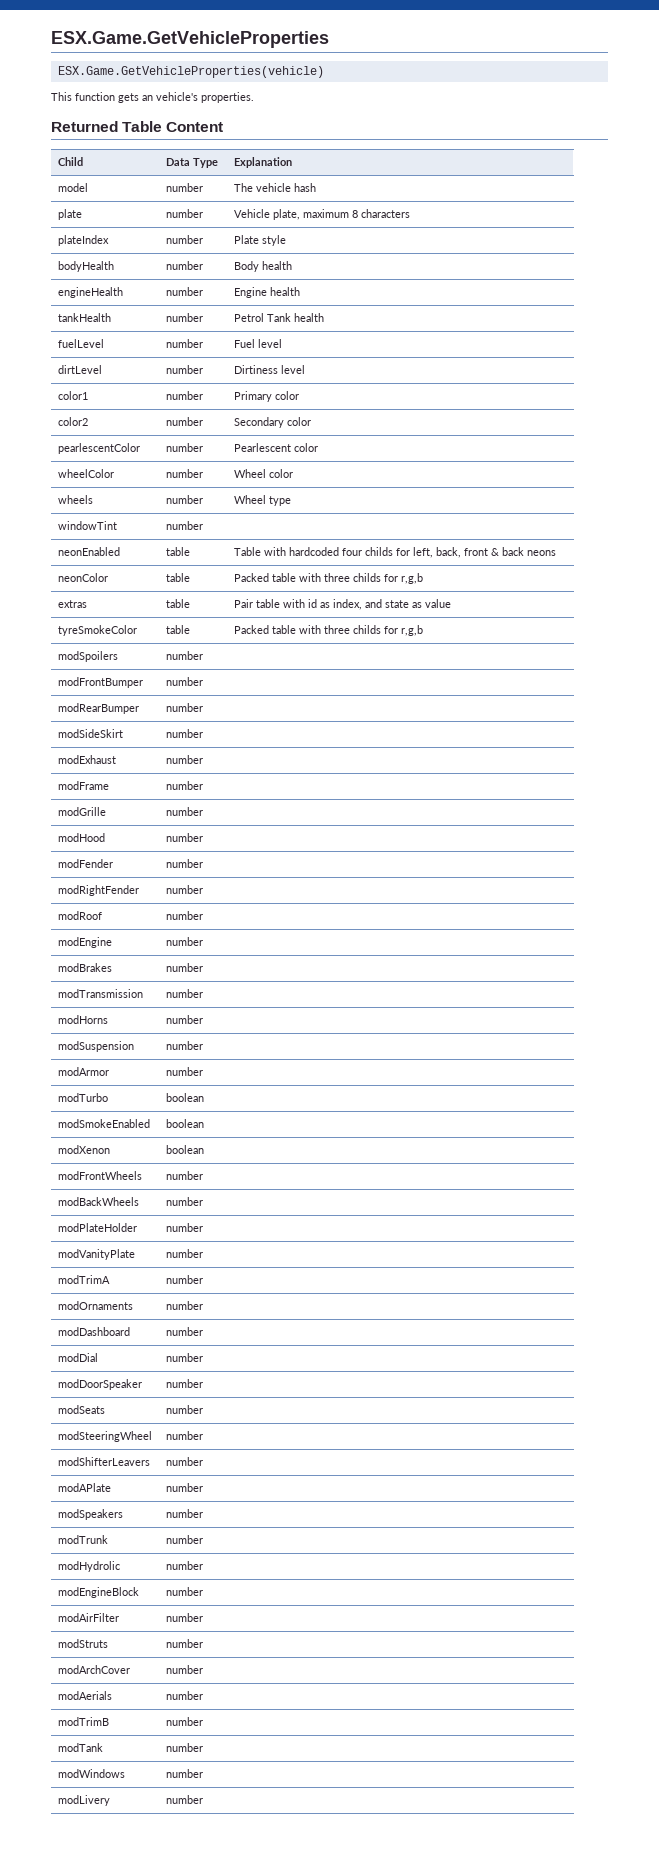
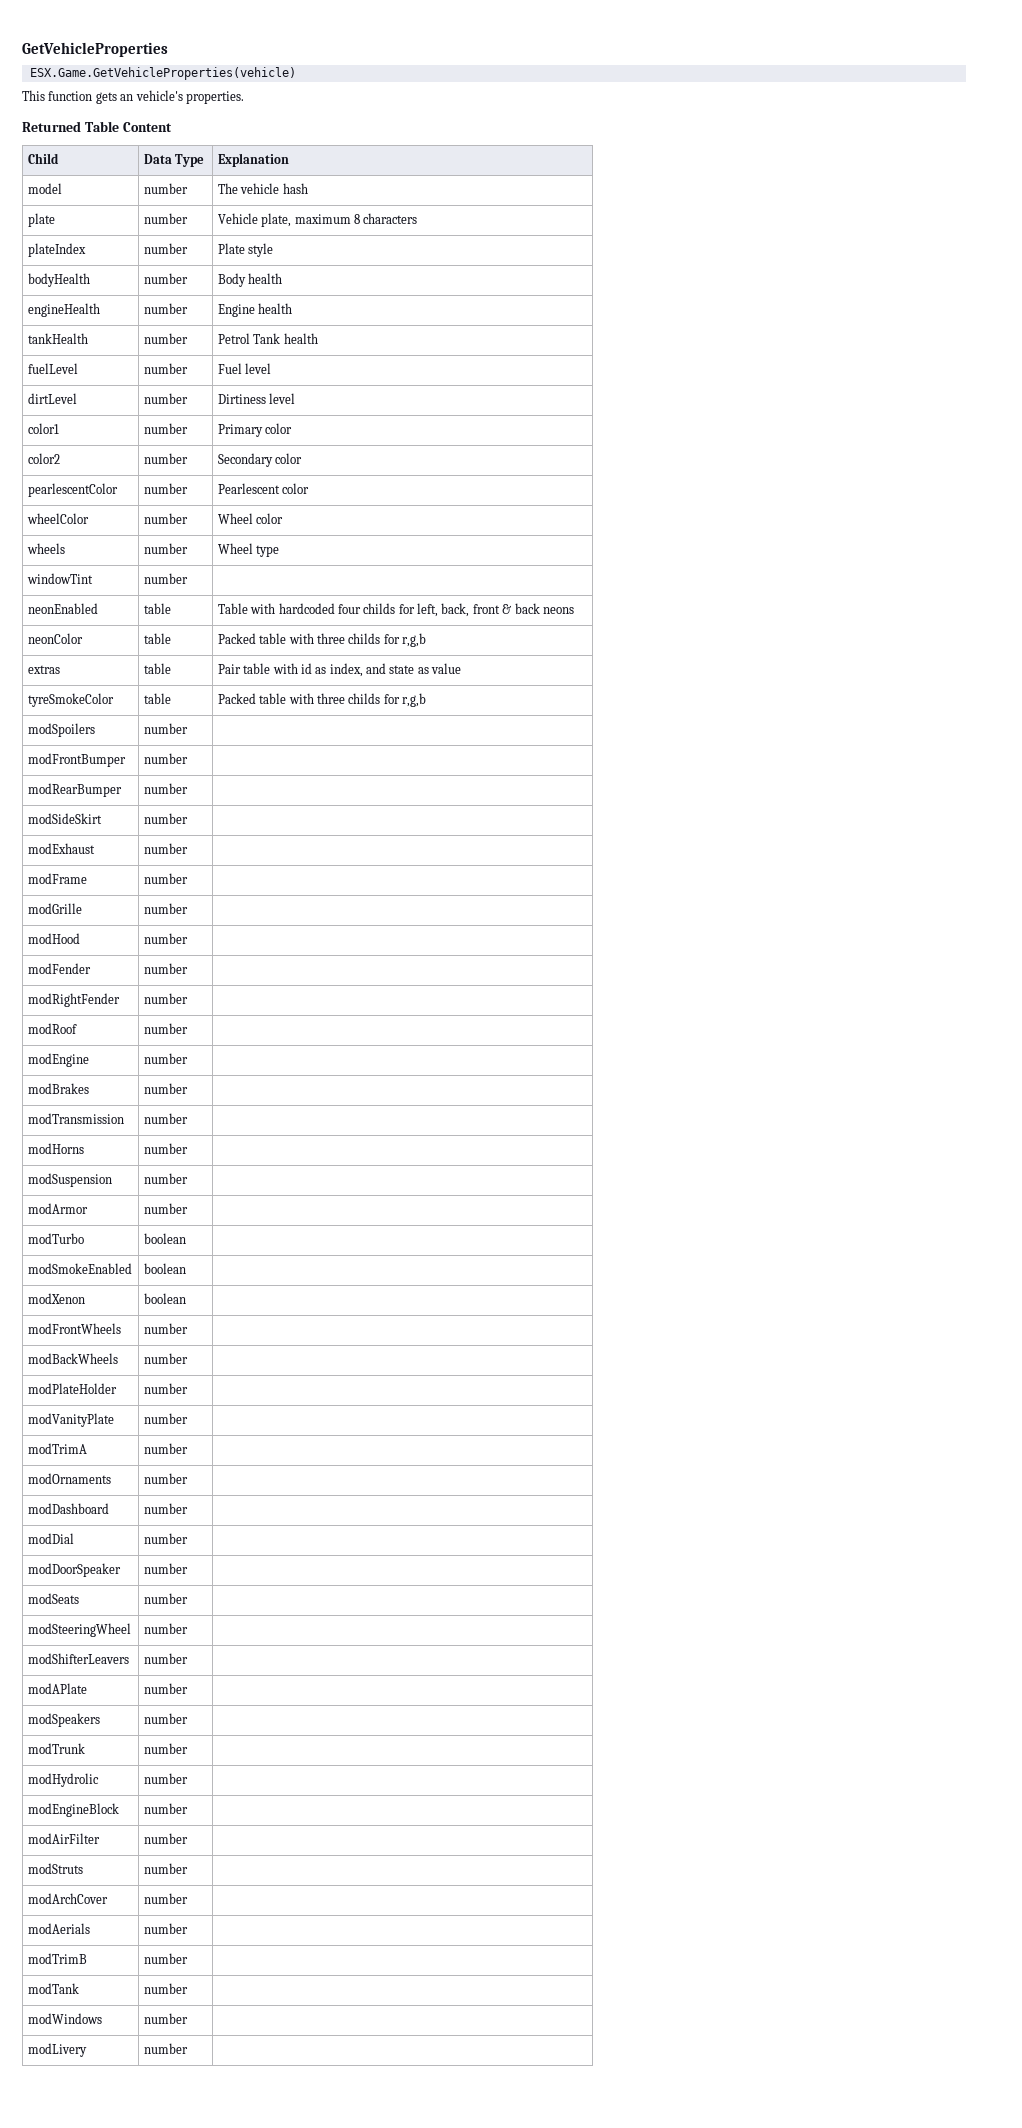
- ESX.Game.GetVehicleProperties
+ GetVehicleProperties

